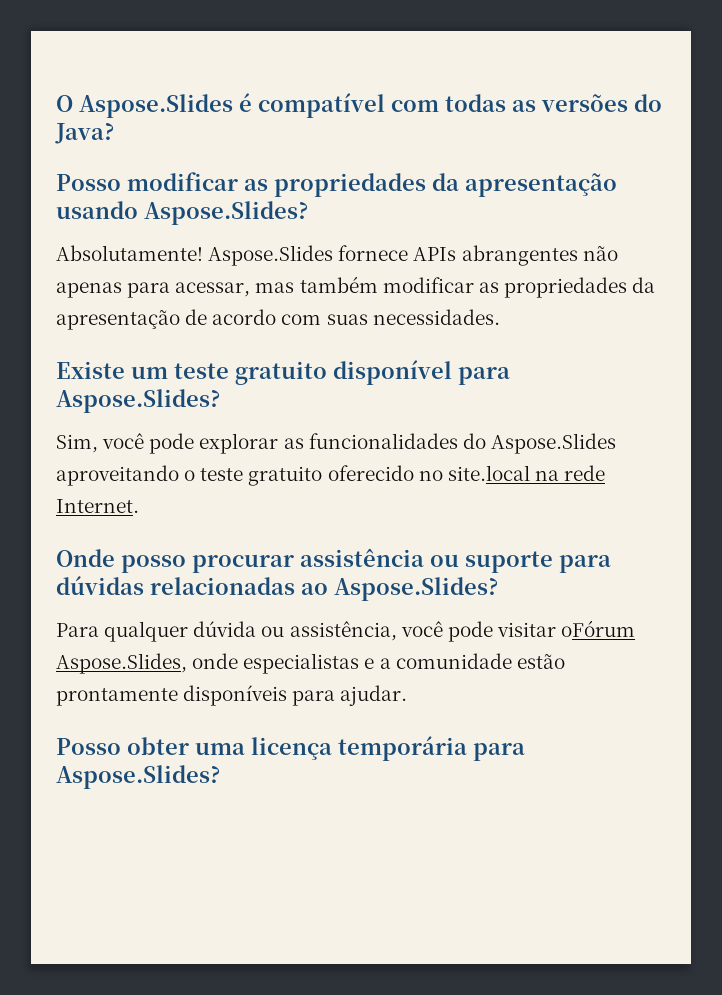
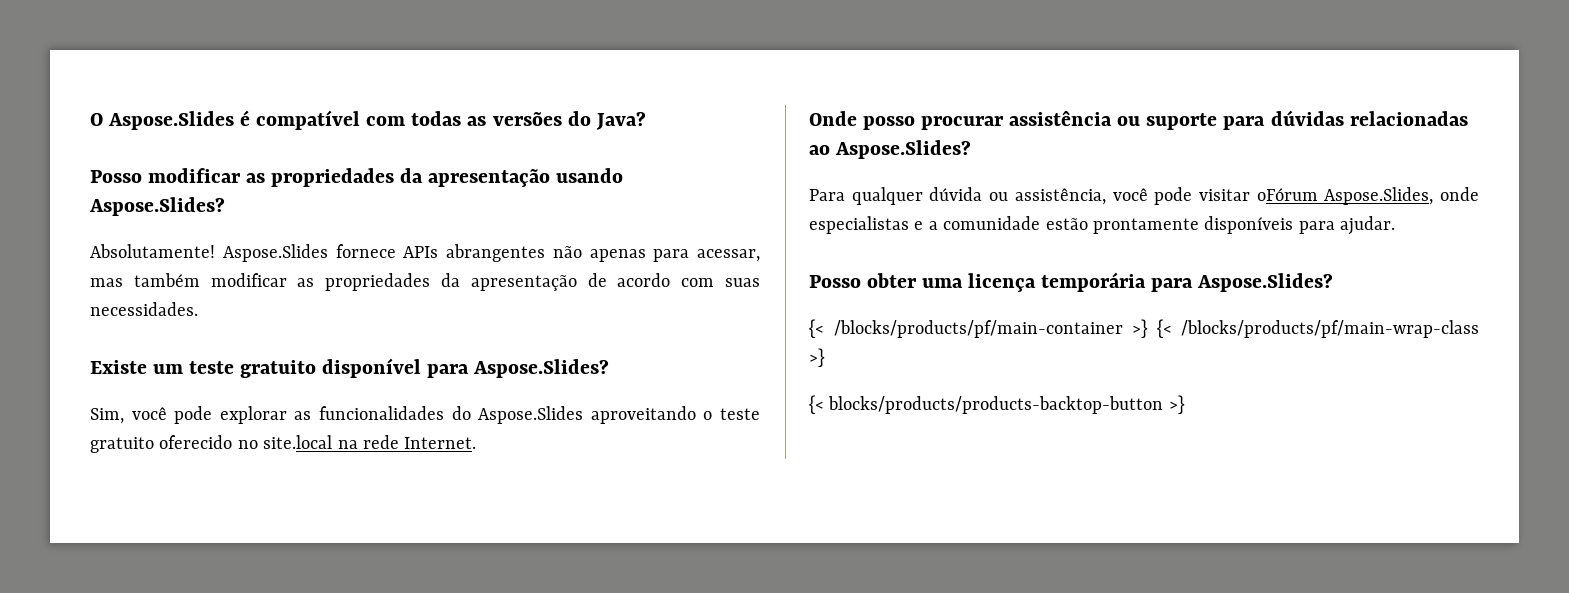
+ {< /blocks/products/pf/main-container >} {< /blocks/products/pf/main-wrap-class >}
+ {< blocks/products/products-backtop-button >}

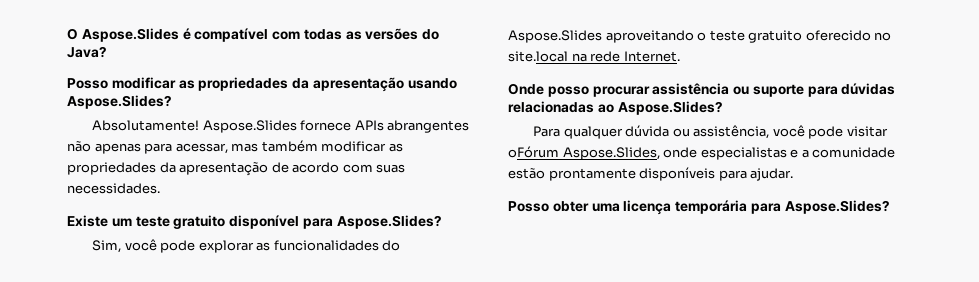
- {< /blocks/products/pf/main-container >} {< /blocks/products/pf/main-wrap-class >}
- {< blocks/products/products-backtop-button >}

